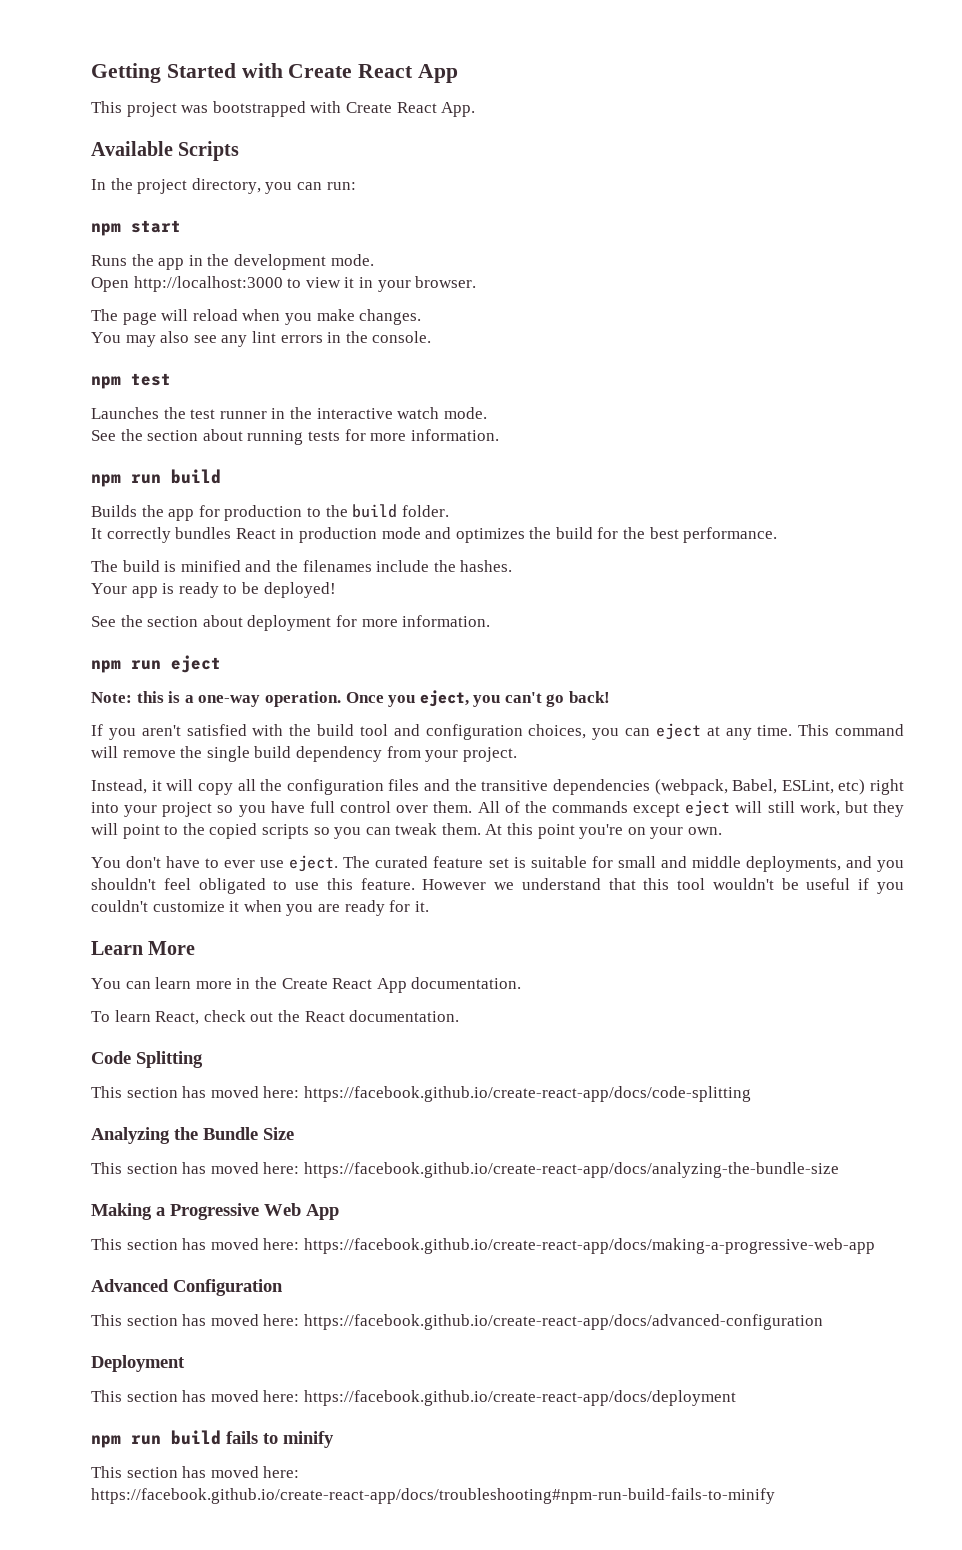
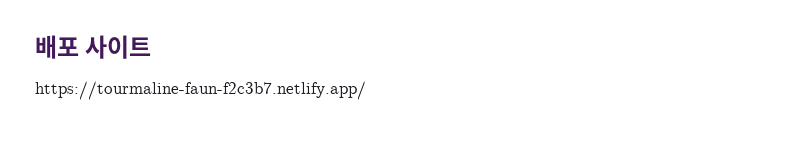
- Getting Started with Create React App
- This project was bootstrapped with Create React App.
- Available Scripts
- In the project directory, you can run:
- npm start
- Runs the app in the development mode.
- Open http://localhost:3000 to view it in your browser.
- The page will reload when you make changes.
- You may also see any lint errors in the console.
- npm test
- Launches the test runner in the interactive watch mode.
- See the section about running tests for more information.
- npm run build
- Builds the app for production to the build folder.
- It correctly bundles React in production mode and optimizes the build for the best performance.
- The build is minified and the filenames include the hashes.
- Your app is ready to be deployed!
- See the section about deployment for more information.
- npm run eject
- Note: this is a one-way operation. Once you eject, you can't go back!
- If you aren't satisfied with the build tool and configuration choices, you can eject at any time. This command will remove the single build dependency from your project.
- Instead, it will copy all the configuration files and the transitive dependencies (webpack, Babel, ESLint, etc) right into your project so you have full control over them. All of the commands except eject will still work, but they will point to the copied scripts so you can tweak them. At this point you're on your own.
- You don't have to ever use eject. The curated feature set is suitable for small and middle deployments, and you shouldn't feel obligated to use this feature. However we understand that this tool wouldn't be useful if you couldn't customize it when you are ready for it.
- Learn More
- You can learn more in the Create React App documentation.
- To learn React, check out the React documentation.
- Code Splitting
- This section has moved here: https://facebook.github.io/create-react-app/docs/code-splitting
- Analyzing the Bundle Size
- This section has moved here: https://facebook.github.io/create-react-app/docs/analyzing-the-bundle-size
- Making a Progressive Web App
- This section has moved here: https://facebook.github.io/create-react-app/docs/making-a-progressive-web-app
- Advanced Configuration
- This section has moved here: https://facebook.github.io/create-react-app/docs/advanced-configuration
- Deployment
- This section has moved here: https://facebook.github.io/create-react-app/docs/deployment
- npm run build fails to minify
- This section has moved here: https://facebook.github.io/create-react-app/docs/troubleshooting#npm-run-build-fails-to-minify
+ 배포 사이트
+ https://tourmaline-faun-f2c3b7.netlify.app/

